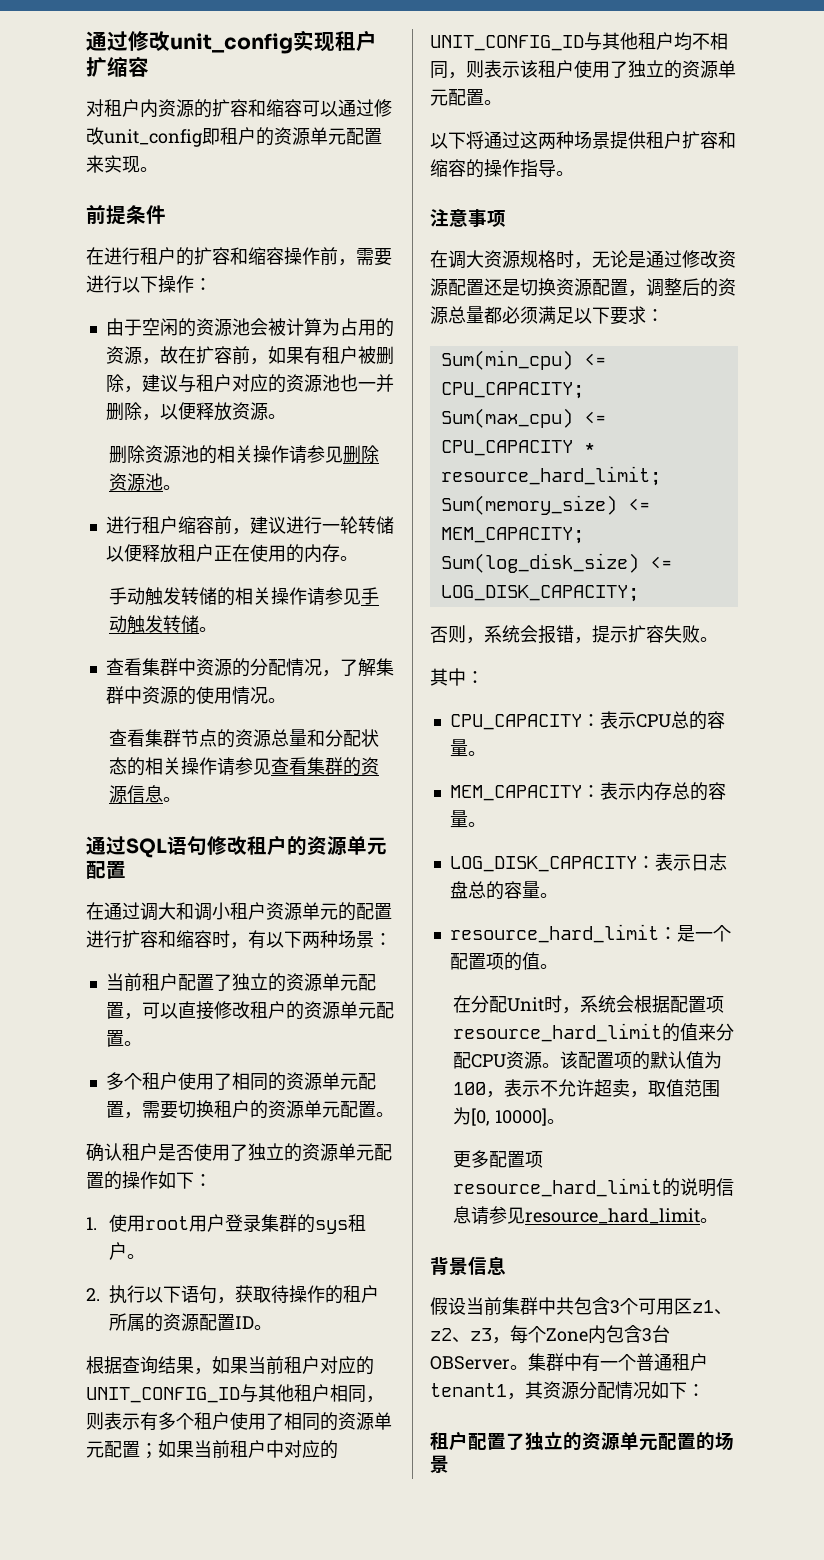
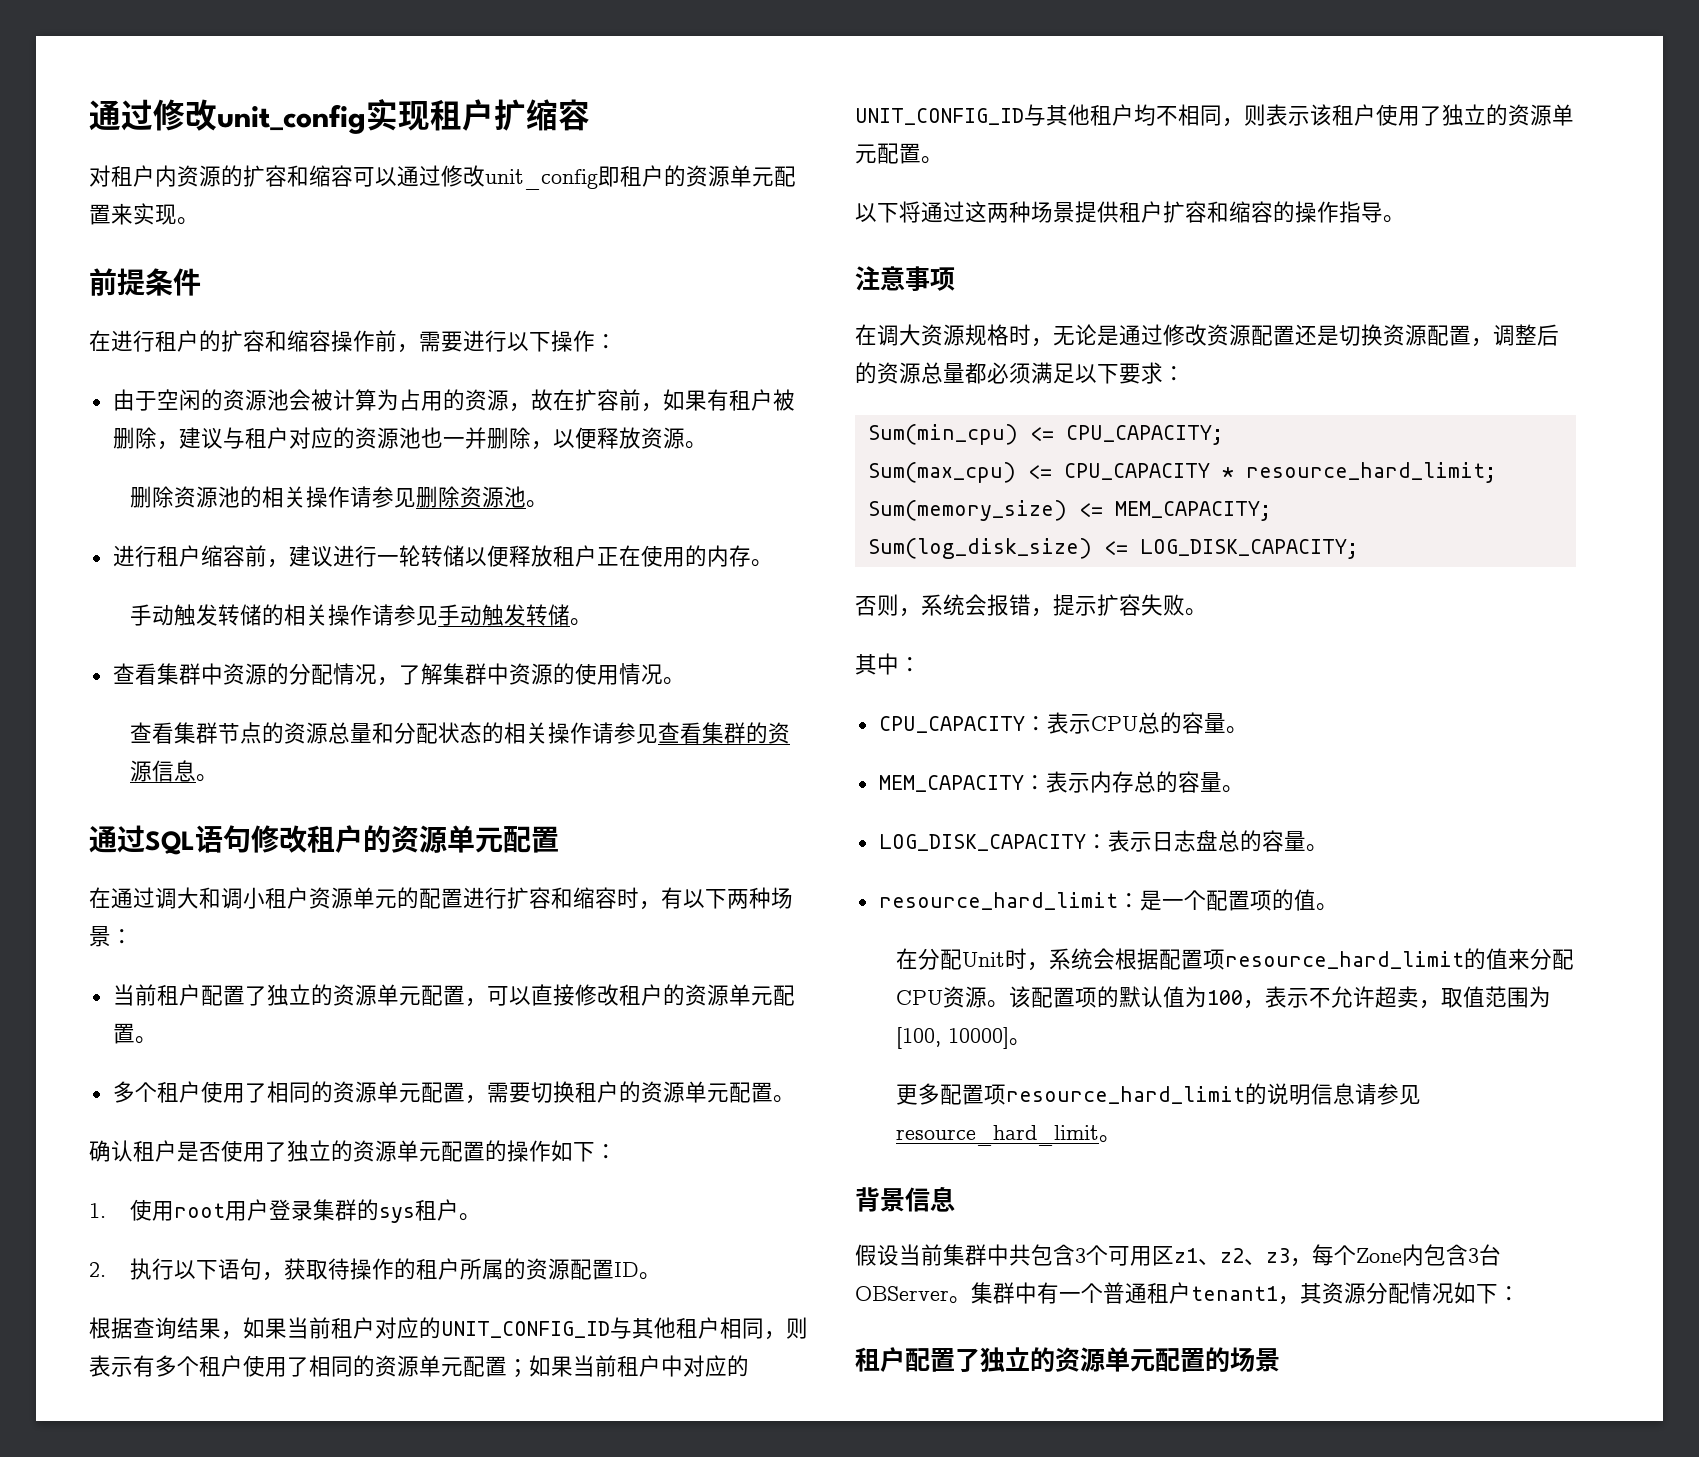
- 该配置项的默认值为100，表示不允许超卖，取值范围为[0, 10000]。
+ 该配置项的默认值为100，表示不允许超卖，取值范围为[100, 10000]。

